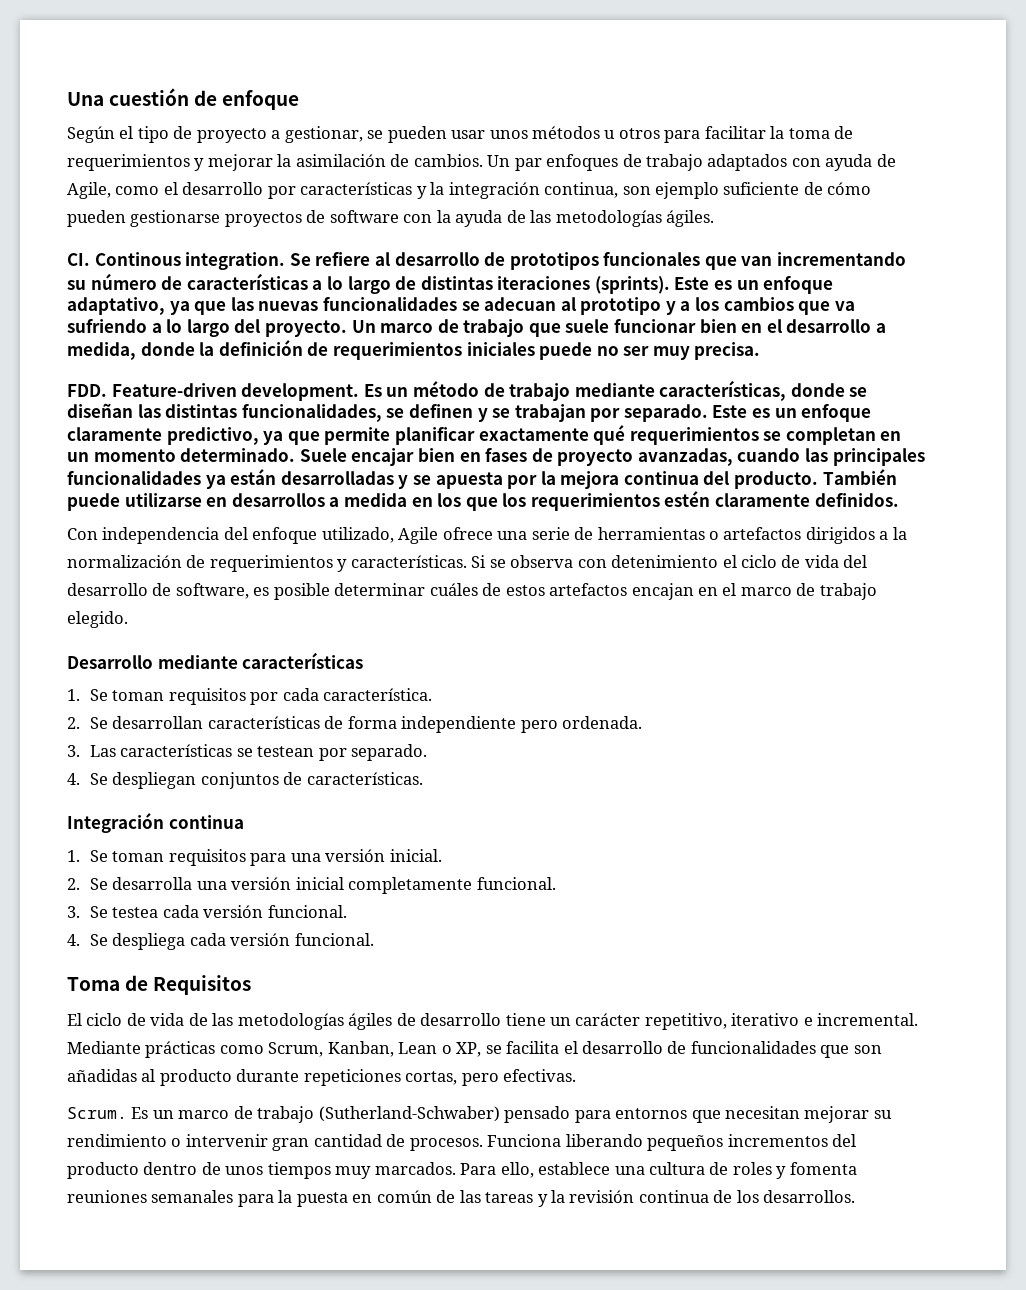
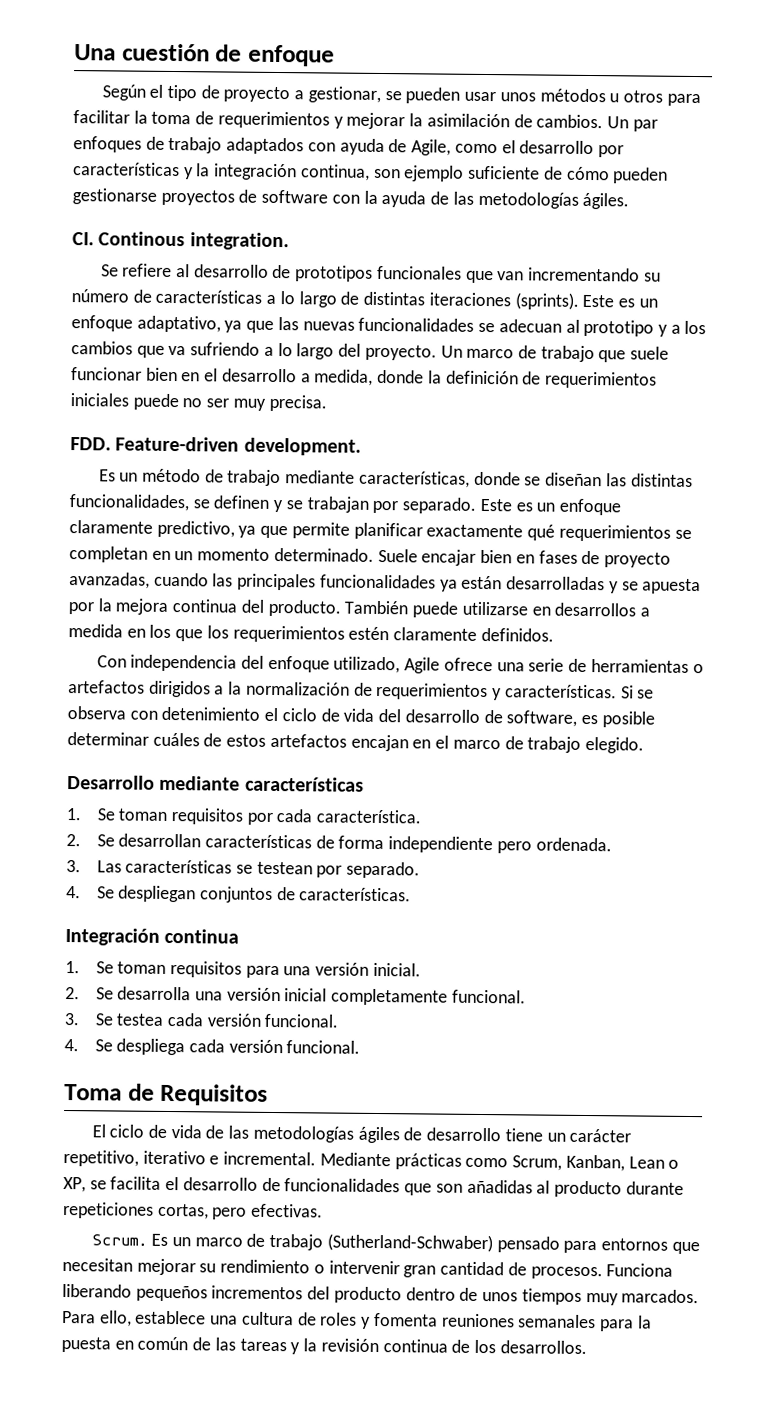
- CI. Continous integration. Se refiere al desarrollo de prototipos funcionales que van incrementando su número de características a lo largo de distintas iteraciones (sprints).
+ CI. Continous integration.
+ Se refiere al desarrollo de prototipos funcionales que van incrementando su número de características a lo largo de distintas iteraciones (sprints).
- FDD. Feature-driven development. Es un método de trabajo mediante características, donde se diseñan las distintas funcionalidades, se definen y se trabajan por separado.
+ FDD. Feature-driven development.
+ Es un método de trabajo mediante características, donde se diseñan las distintas funcionalidades, se definen y se trabajan por separado.

